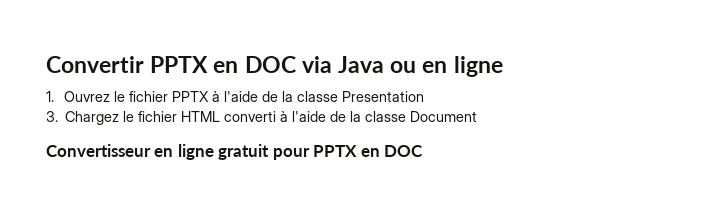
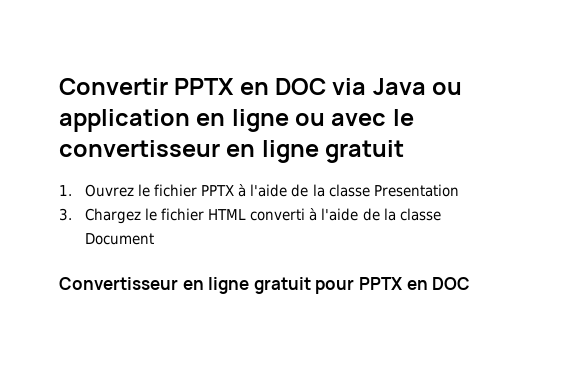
- Convertir PPTX en DOC via Java ou en ligne
+ Convertir PPTX en DOC via Java ou application en ligne ou avec le convertisseur en ligne gratuit

